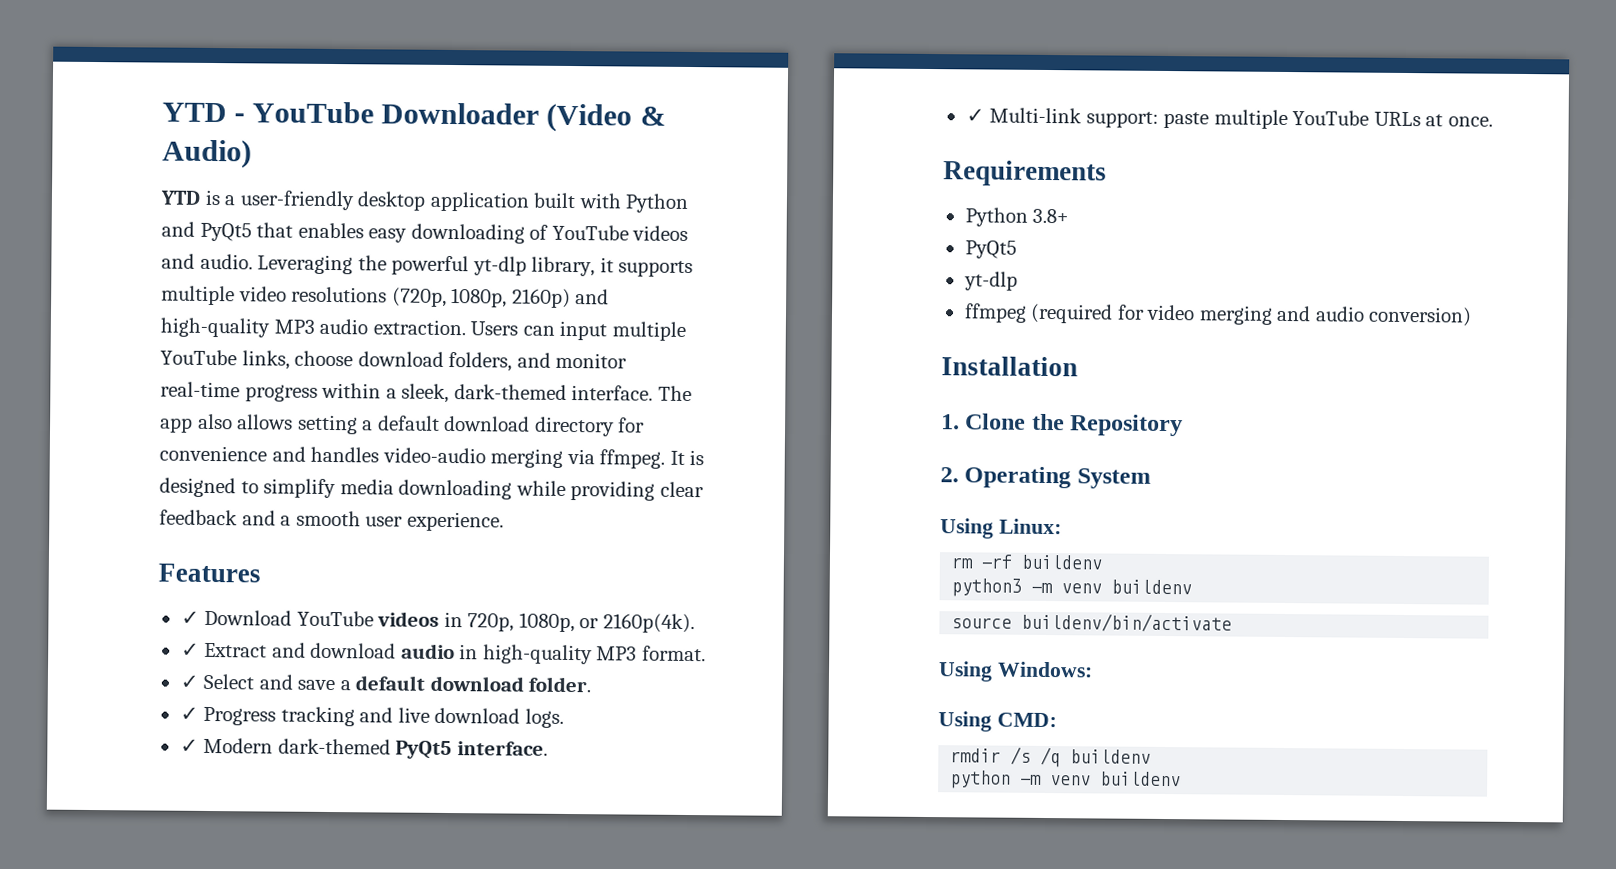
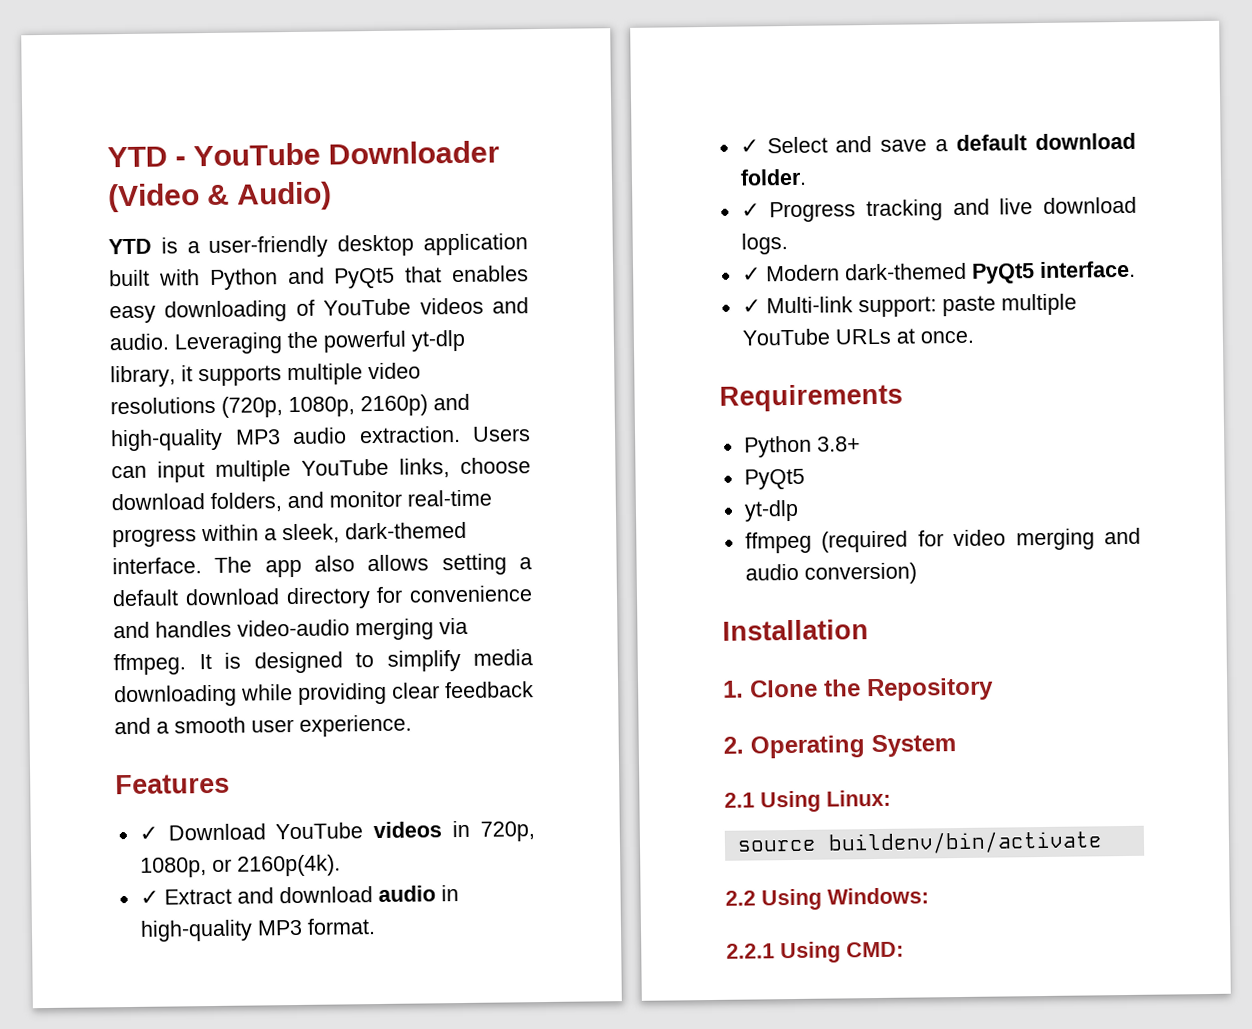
- Using Linux:
+ 2.1 Using Linux:
- rm -rf buildenv
- python3 -m venv buildenv
- Using Windows:
+ 2.2 Using Windows:
- Using CMD:
+ 2.2.1 Using CMD:
- rmdir /s /q buildenv
- python -m venv buildenv

